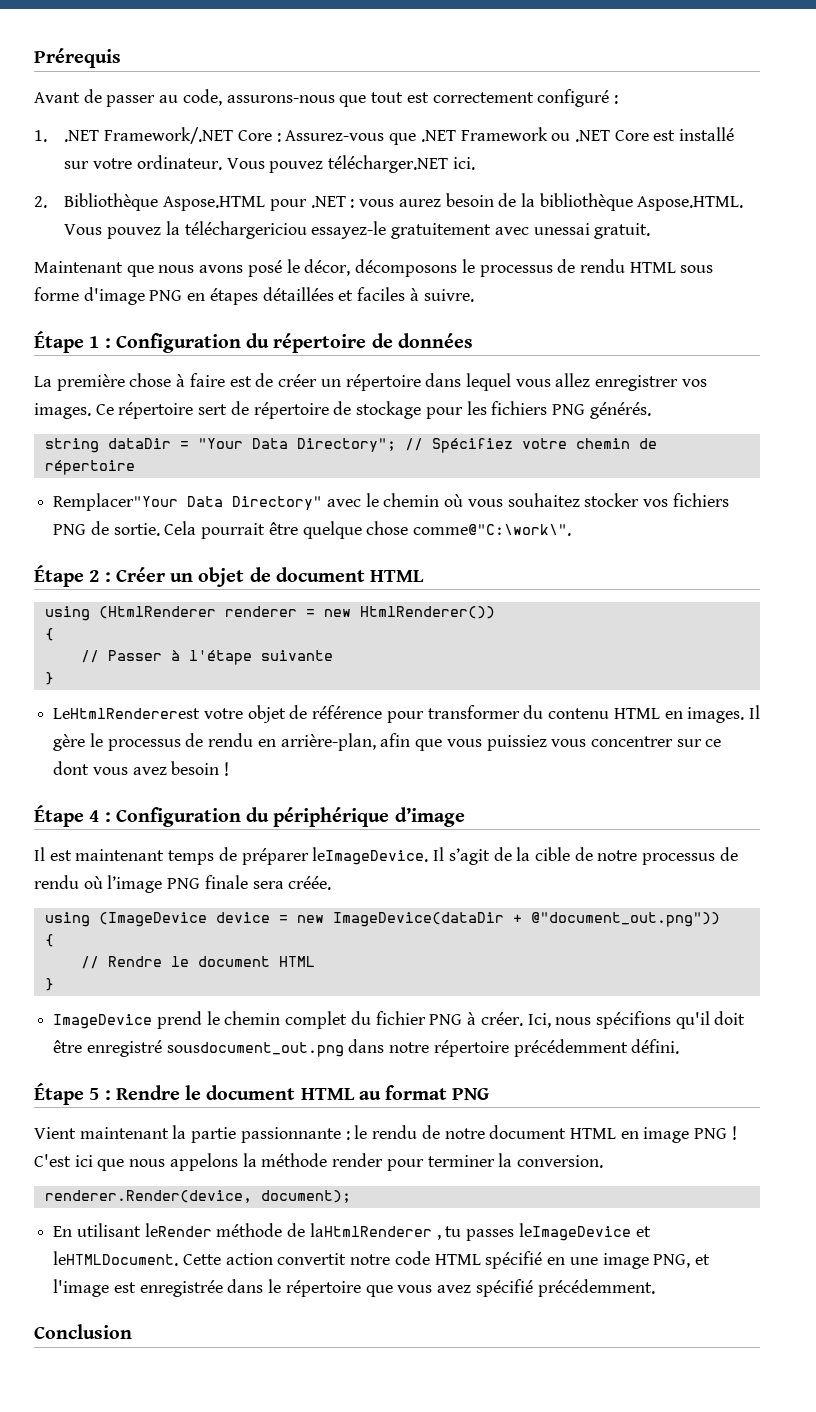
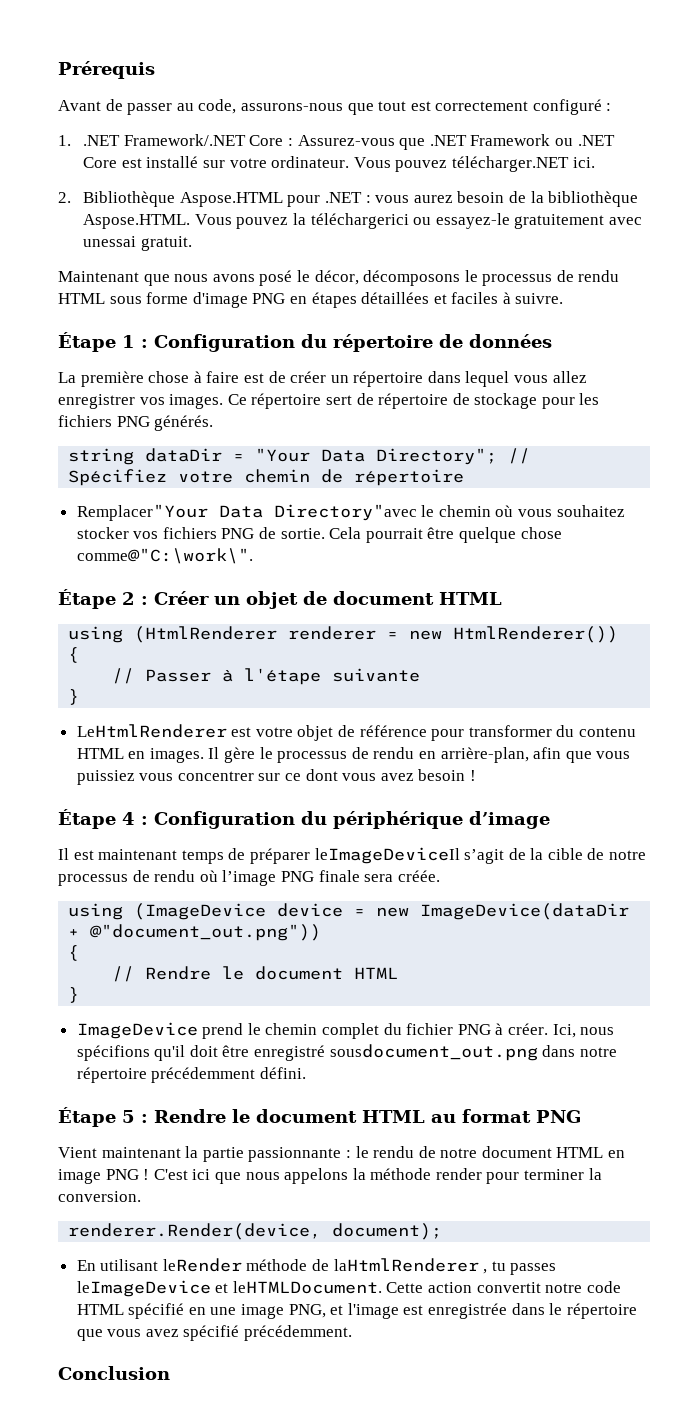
- 2. Bibliothèque Aspose.HTML pour .NET : vous aurez besoin de la bibliothèque Aspose.HTML. Vous pouvez la téléchargericiou essayez-le gratuitement avec unessai gratuit.
+ 2. Bibliothèque Aspose.HTML pour .NET : vous aurez besoin de la bibliothèque Aspose.HTML. Vous pouvez la téléchargerici ou essayez-le gratuitement avec unessai gratuit.
- Remplacer"Your Data Directory" avec le chemin où vous souhaitez stocker vos fichiers PNG de sortie.
+ Remplacer"Your Data Directory"avec le chemin où vous souhaitez stocker vos fichiers PNG de sortie.
- LeHtmlRendererest votre objet de référence pour transformer du contenu HTML en images.
+ LeHtmlRenderer est votre objet de référence pour transformer du contenu HTML en images.
- Il est maintenant temps de préparer leImageDevice. Il s’agit de la cible de notre processus de rendu où l’image PNG finale sera créée.
+ Il est maintenant temps de préparer leImageDeviceIl s’agit de la cible de notre processus de rendu où l’image PNG finale sera créée.

